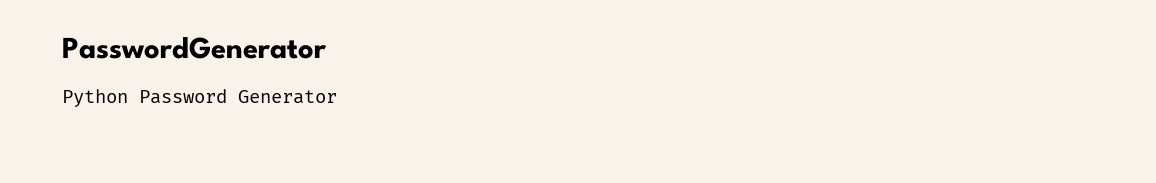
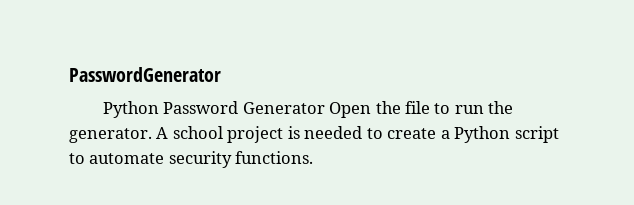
- Python Password Generator
+ Python Password Generator Open the file to run the generator. A school project is needed to create a Python script to automate security functions.

